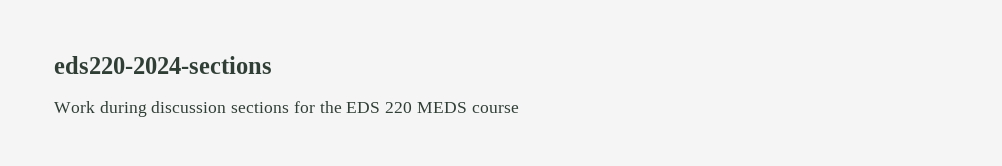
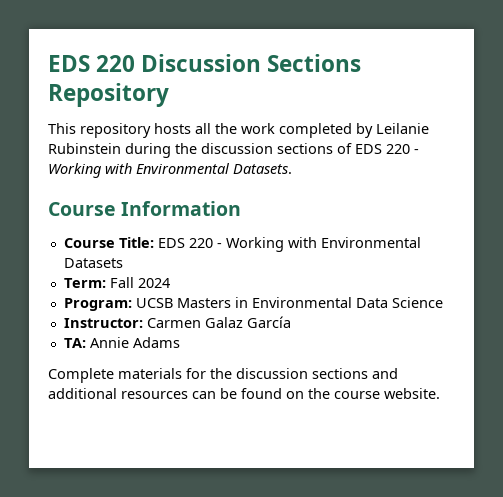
- eds220-2024-sections
- Work during discussion sections for the EDS 220 MEDS course
+ EDS 220 Discussion Sections Repository
+ This repository hosts all the work completed by Leilanie Rubinstein during the discussion sections of EDS 220 - Working with Environmental Datasets.
+ Course Information
+ Course Title: EDS 220 - Working with Environmental Datasets
+ Term: Fall 2024
+ Program: UCSB Masters in Environmental Data Science
+ Instructor: Carmen Galaz García
+ TA: Annie Adams
+ Complete materials for the discussion sections and additional resources can be found on the course website.

